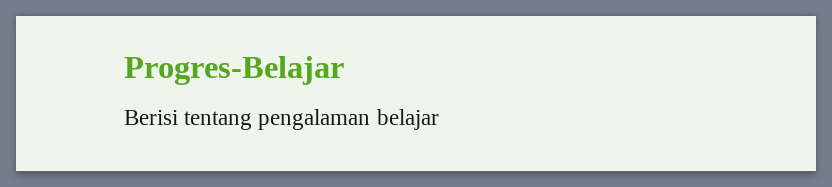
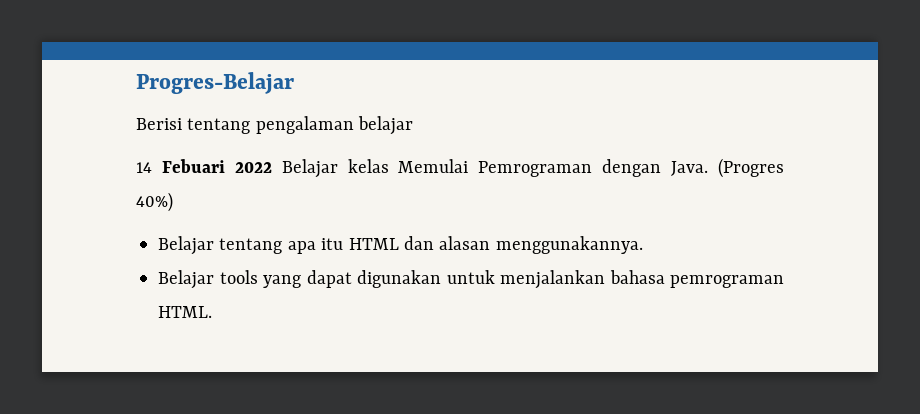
+ 14 Febuari 2022 Belajar kelas Memulai Pemrograman dengan Java. (Progres 40%)
+ Belajar tentang apa itu HTML dan alasan menggunakannya.
+ Belajar tools yang dapat digunakan untuk menjalankan bahasa pemrograman HTML.

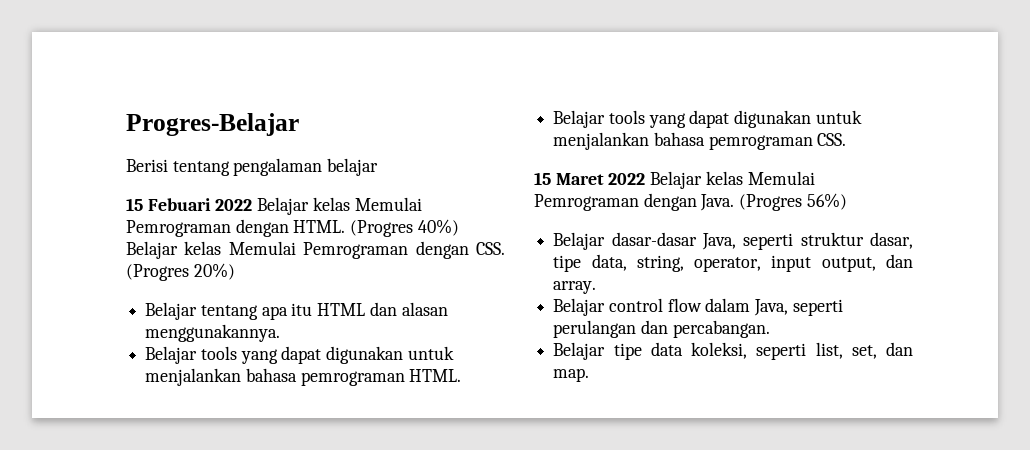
- 14 Febuari 2022 Belajar kelas Memulai Pemrograman dengan Java.
+ 15 Febuari 2022 Belajar kelas Memulai Pemrograman dengan HTML.
- (Progres 40%)
+ (Progres 40%) Belajar kelas Memulai Pemrograman dengan CSS. (Progres 20%)
+ Belajar tools yang dapat digunakan untuk menjalankan bahasa pemrograman CSS.
+ 15 Maret 2022 Belajar kelas Memulai Pemrograman dengan Java. (Progres 56%)
+ Belajar dasar-dasar Java, seperti struktur dasar, tipe data, string, operator, input output, dan array.
+ Belajar control flow dalam Java, seperti perulangan dan percabangan.
+ Belajar tipe data koleksi, seperti list, set, dan map.

